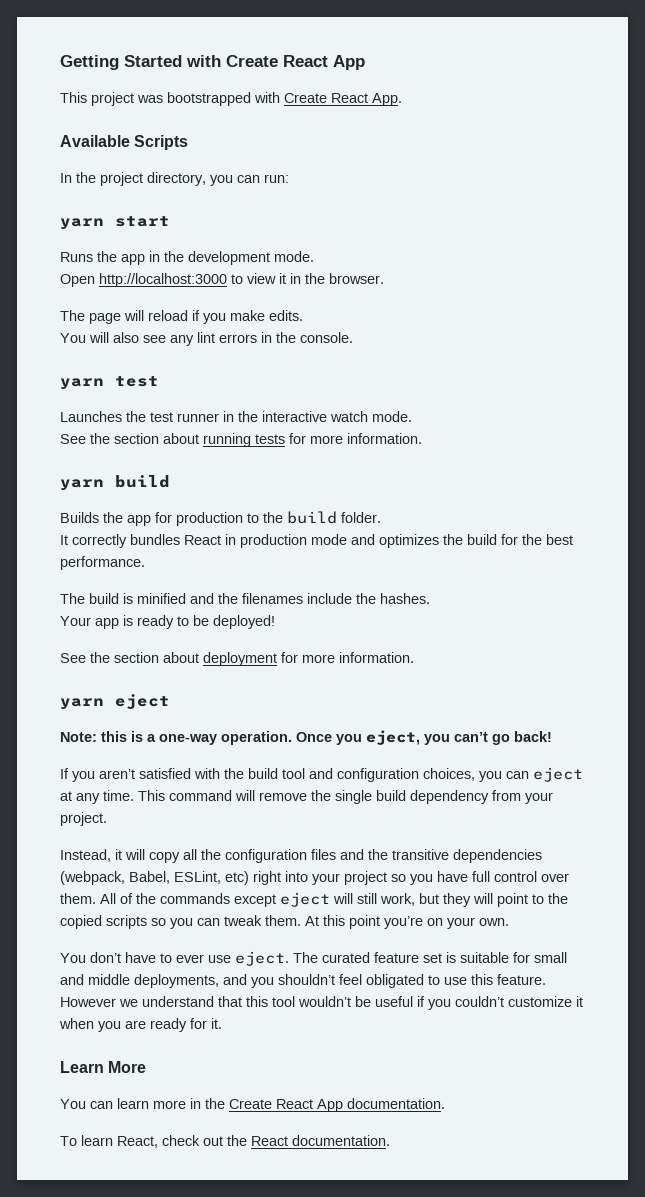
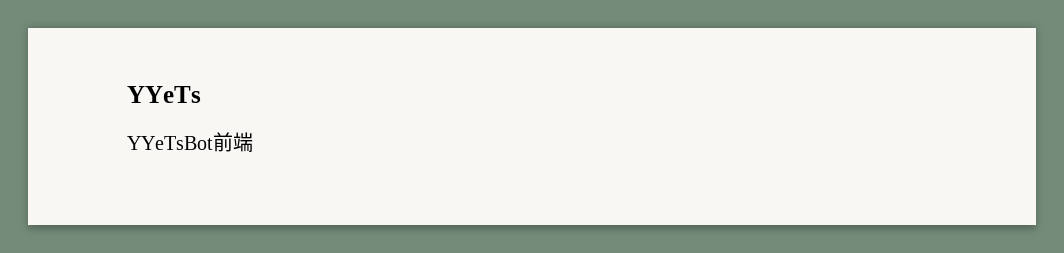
- Getting Started with Create React App
- This project was bootstrapped with Create React App.
- Available Scripts
- In the project directory, you can run:
- yarn start
- Runs the app in the development mode.
- Open http://localhost:3000 to view it in the browser.
- The page will reload if you make edits.
- You will also see any lint errors in the console.
- yarn test
- Launches the test runner in the interactive watch mode.
- See the section about running tests for more information.
- yarn build
- Builds the app for production to the build folder.
- It correctly bundles React in production mode and optimizes the build for the best performance.
- The build is minified and the filenames include the hashes.
- Your app is ready to be deployed!
- See the section about deployment for more information.
- yarn eject
- Note: this is a one-way operation. Once you eject, you can’t go back!
- If you aren’t satisfied with the build tool and configuration choices, you can eject at any time. This command will remove the single build dependency from your project.
- Instead, it will copy all the configuration files and the transitive dependencies (webpack, Babel, ESLint, etc) right into your project so you have full control over them. All of the commands except eject will still work, but they will point to the copied scripts so you can tweak them. At this point you’re on your own.
- You don’t have to ever use eject. The curated feature set is suitable for small and middle deployments, and you shouldn’t feel obligated to use this feature. However we understand that this tool wouldn’t be useful if you couldn’t customize it when you are ready for it.
- Learn More
- You can learn more in the Create React App documentation.
- To learn React, check out the React documentation.
+ YYeTs
+ YYeTsBot前端

